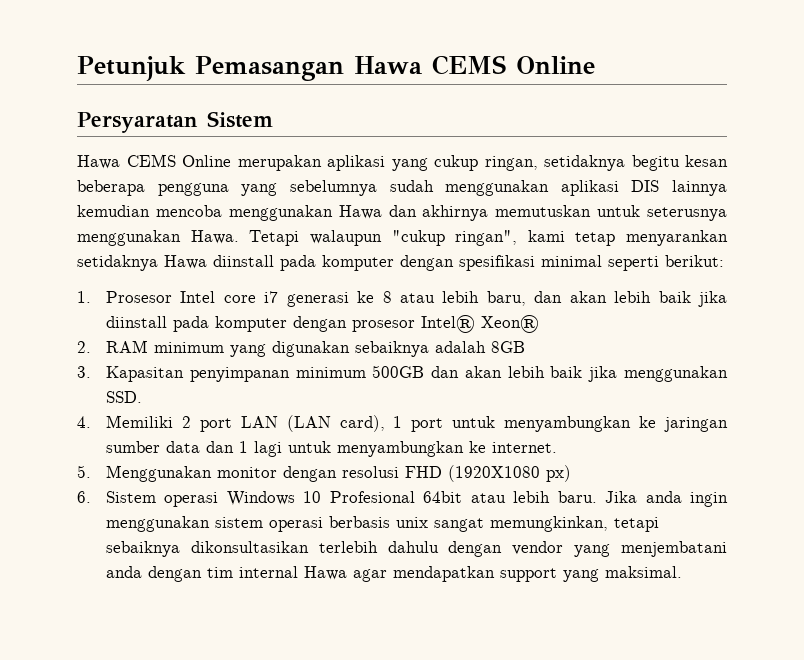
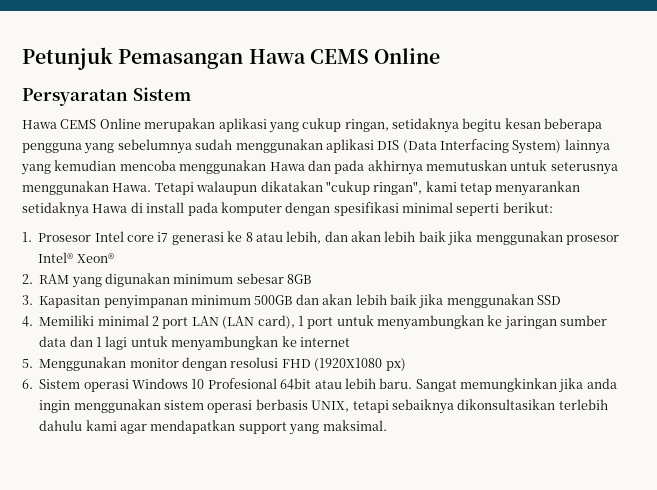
- Hawa CEMS Online merupakan aplikasi yang cukup ringan, setidaknya begitu kesan beberapa pengguna yang sebelumnya sudah menggunakan aplikasi DIS lainnya kemudian mencoba menggunakan Hawa dan akhirnya memutuskan untuk seterusnya menggunakan Hawa.
+ Hawa CEMS Online merupakan aplikasi yang cukup ringan, setidaknya begitu kesan beberapa pengguna yang sebelumnya sudah menggunakan aplikasi DIS (Data Interfacing System) lainnya yang kemudian mencoba menggunakan Hawa dan pada akhirnya memutuskan untuk seterusnya menggunakan Hawa.
- Tetapi walaupun "cukup ringan", kami tetap menyarankan setidaknya Hawa diinstall pada komputer dengan spesifikasi minimal seperti berikut:
+ Tetapi walaupun dikatakan "cukup ringan", kami tetap menyarankan setidaknya Hawa di install pada komputer dengan spesifikasi minimal seperti berikut:
- 1. Prosesor Intel core i7 generasi ke 8 atau lebih baru, dan akan lebih baik jika diinstall pada komputer dengan prosesor Intel® Xeon®
+ 1. Prosesor Intel core i7 generasi ke 8 atau lebih, dan akan lebih baik jika menggunakan prosesor Intel® Xeon®
- 2. RAM minimum yang digunakan sebaiknya adalah 8GB
+ 2. RAM yang digunakan minimum sebesar 8GB
- 3. Kapasitan penyimpanan minimum 500GB dan akan lebih baik jika menggunakan SSD.
+ 3. Kapasitan penyimpanan minimum 500GB dan akan lebih baik jika menggunakan SSD
- 4. Memiliki 2 port LAN (LAN card), 1 port untuk menyambungkan ke jaringan sumber data dan 1 lagi untuk menyambungkan ke internet.
+ 4. Memiliki minimal 2 port LAN (LAN card), 1 port untuk menyambungkan ke jaringan sumber data dan 1 lagi untuk menyambungkan ke internet
- Jika anda ingin menggunakan sistem operasi berbasis unix sangat memungkinkan, tetapi sebaiknya dikonsultasikan terlebih dahulu dengan vendor yang menjembatani anda dengan tim internal Hawa agar mendapatkan support yang maksimal.
+ Sangat memungkinkan jika anda ingin menggunakan sistem operasi berbasis UNIX, tetapi sebaiknya dikonsultasikan terlebih dahulu kami agar mendapatkan support yang maksimal.

